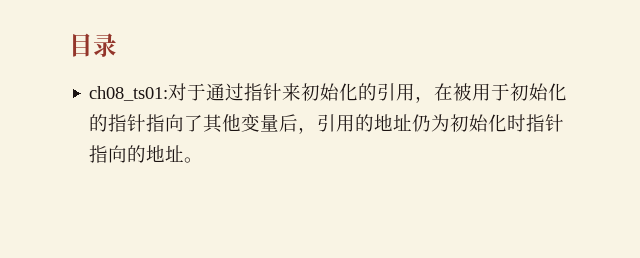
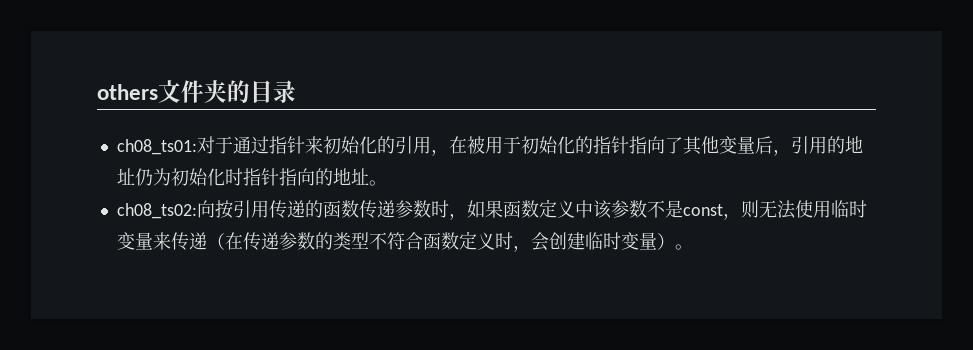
- 目录
+ others文件夹的目录
+ ch08_ts02:向按引用传递的函数传递参数时，如果函数定义中该参数不是const，则无法使用临时变量来传递（在传递参数的类型不符合函数定义时，会创建临时变量）。

